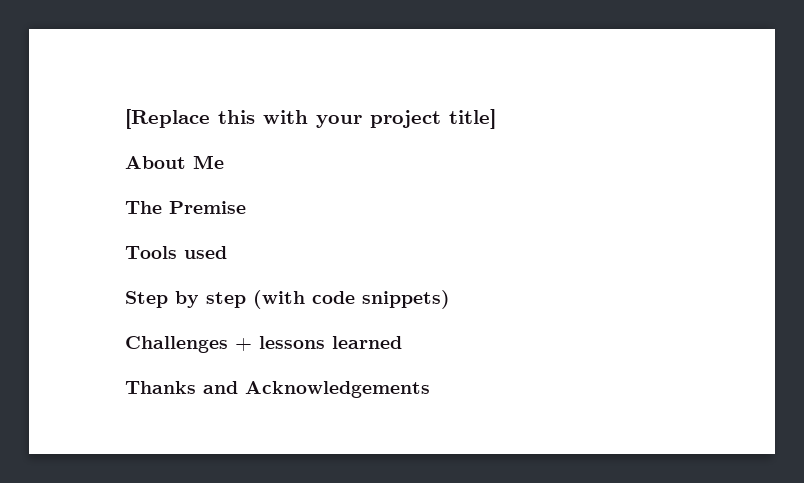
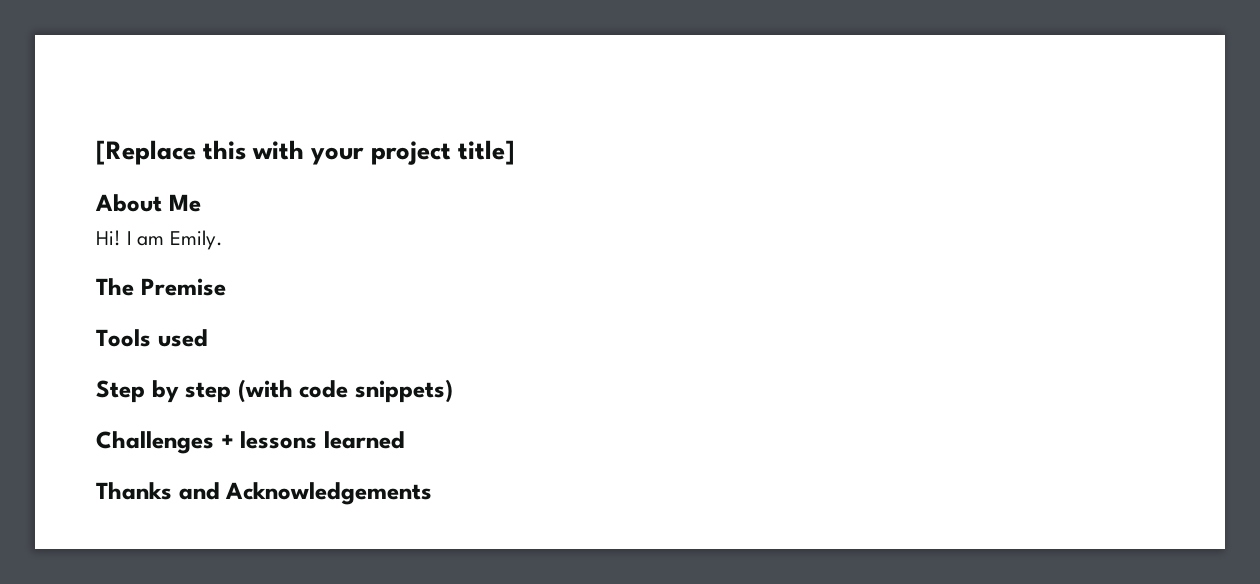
+ Hi! I am Emily.

